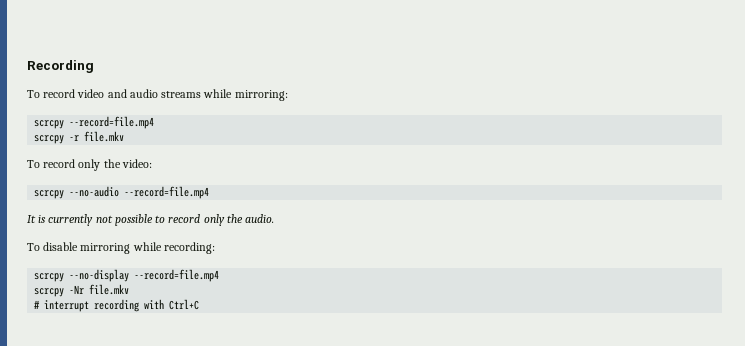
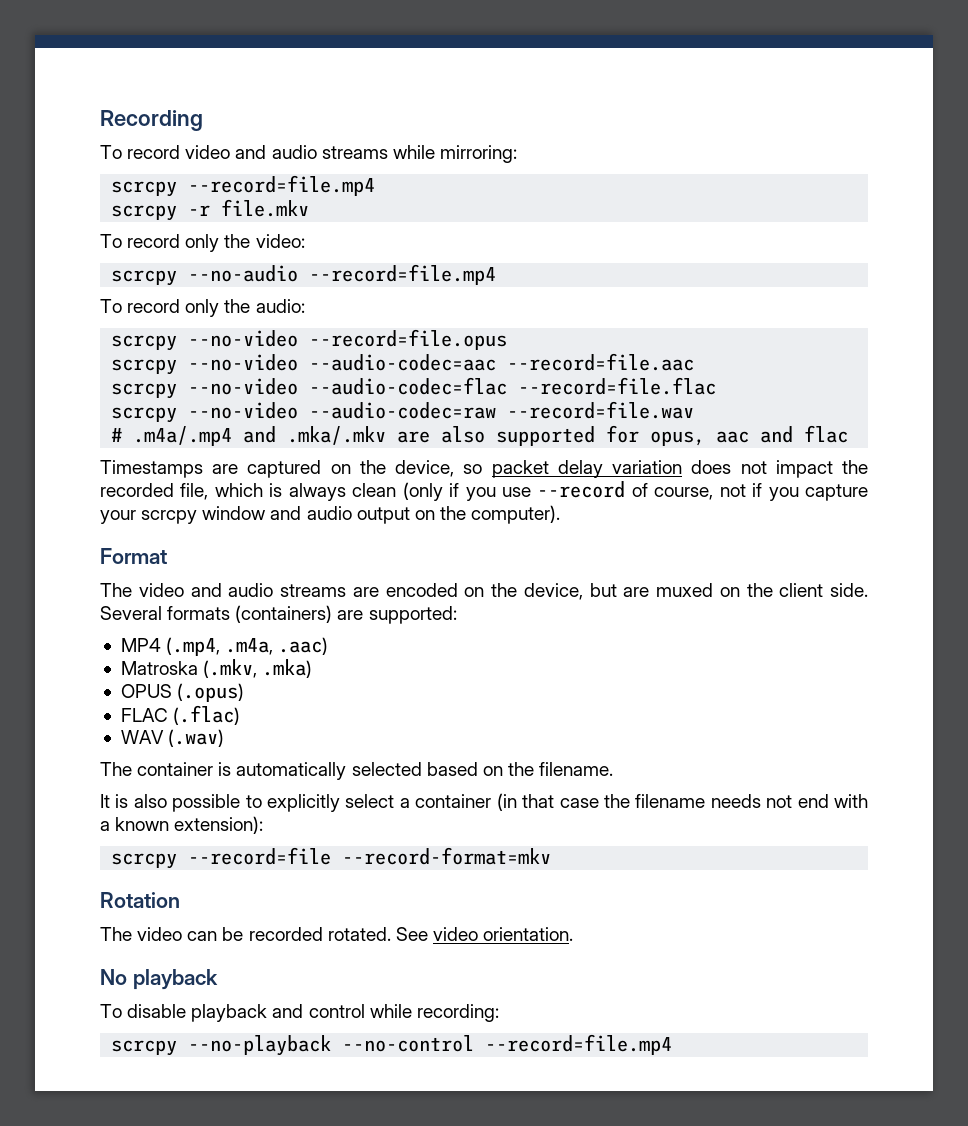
- It is currently not possible to record only the audio.
+ To record only the audio:
+ scrcpy --no-video --record=file.opus
+ scrcpy --no-video --audio-codec=aac --record=file.aac
+ scrcpy --no-video --audio-codec=flac --record=file.flac
+ scrcpy --no-video --audio-codec=raw --record=file.wav
+ # .m4a/.mp4 and .mka/.mkv are also supported for opus, aac and flac
+ Timestamps are captured on the device, so packet delay variation does not impact the recorded file, which is always clean (only if you use --record of course, not if you capture your scrcpy window and audio output on the computer).
+ Format
+ The video and audio streams are encoded on the device, but are muxed on the client side. Several formats (containers) are supported:
+ MP4 (.mp4, .m4a, .aac)
+ Matroska (.mkv, .mka)
+ OPUS (.opus)
+ FLAC (.flac)
+ WAV (.wav)
+ The container is automatically selected based on the filename.
+ It is also possible to explicitly select a container (in that case the filename needs not end with a known extension):
+ scrcpy --record=file --record-format=mkv
+ Rotation
+ The video can be recorded rotated. See video orientation.
+ No playback
- To disable mirroring while recording:
+ To disable playback and control while recording:
- scrcpy --no-display --record=file.mp4
- scrcpy -Nr file.mkv
- # interrupt recording with Ctrl+C
+ scrcpy --no-playback --no-control --record=file.mp4

